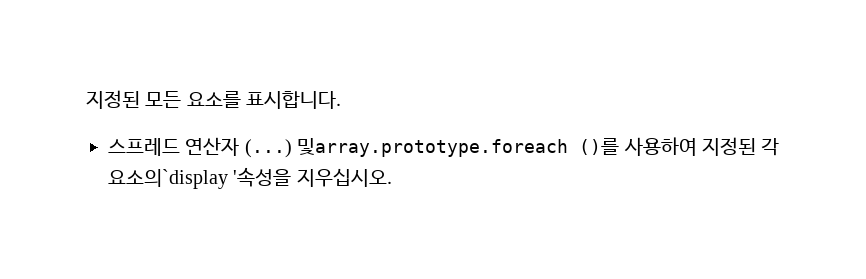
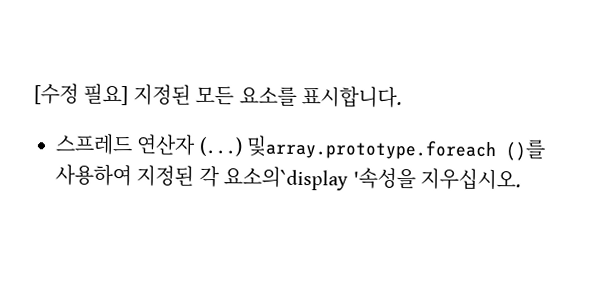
- 지정된 모든 요소를 표시합니다.
+ [수정 필요] 지정된 모든 요소를 표시합니다.

